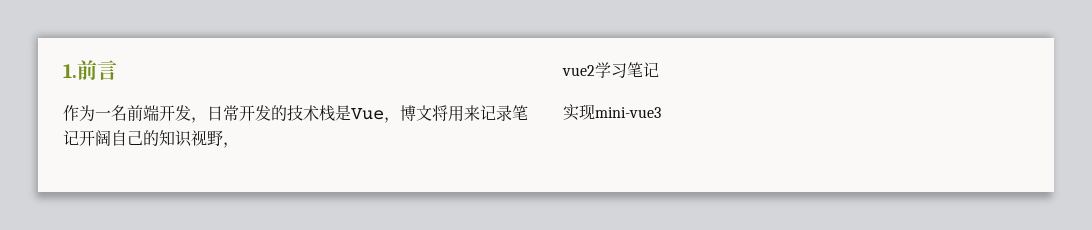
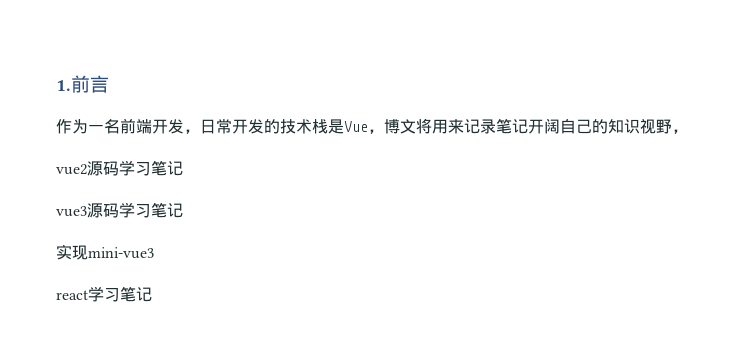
- vue2学习笔记
+ vue2源码学习笔记
+ vue3源码学习笔记
+ react学习笔记

